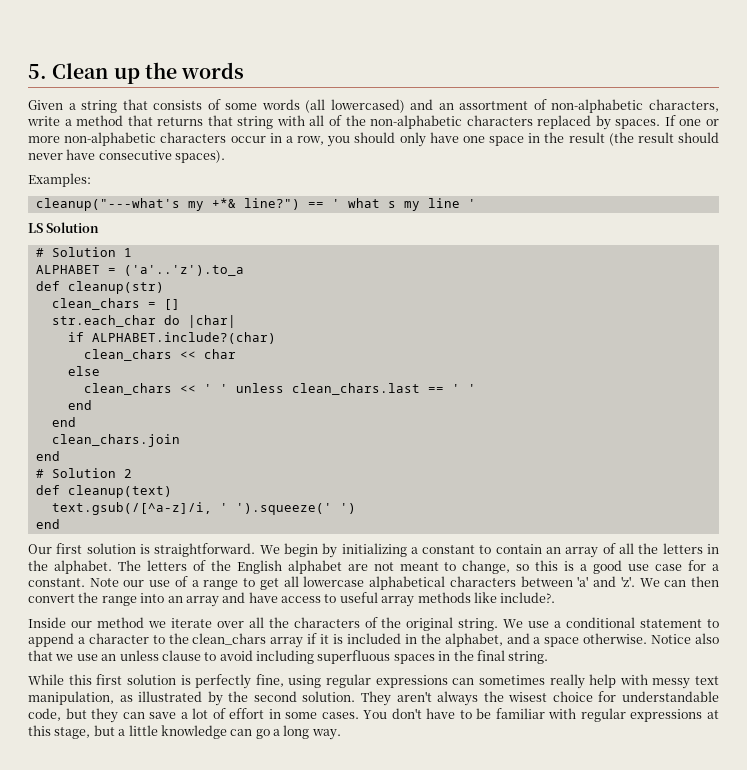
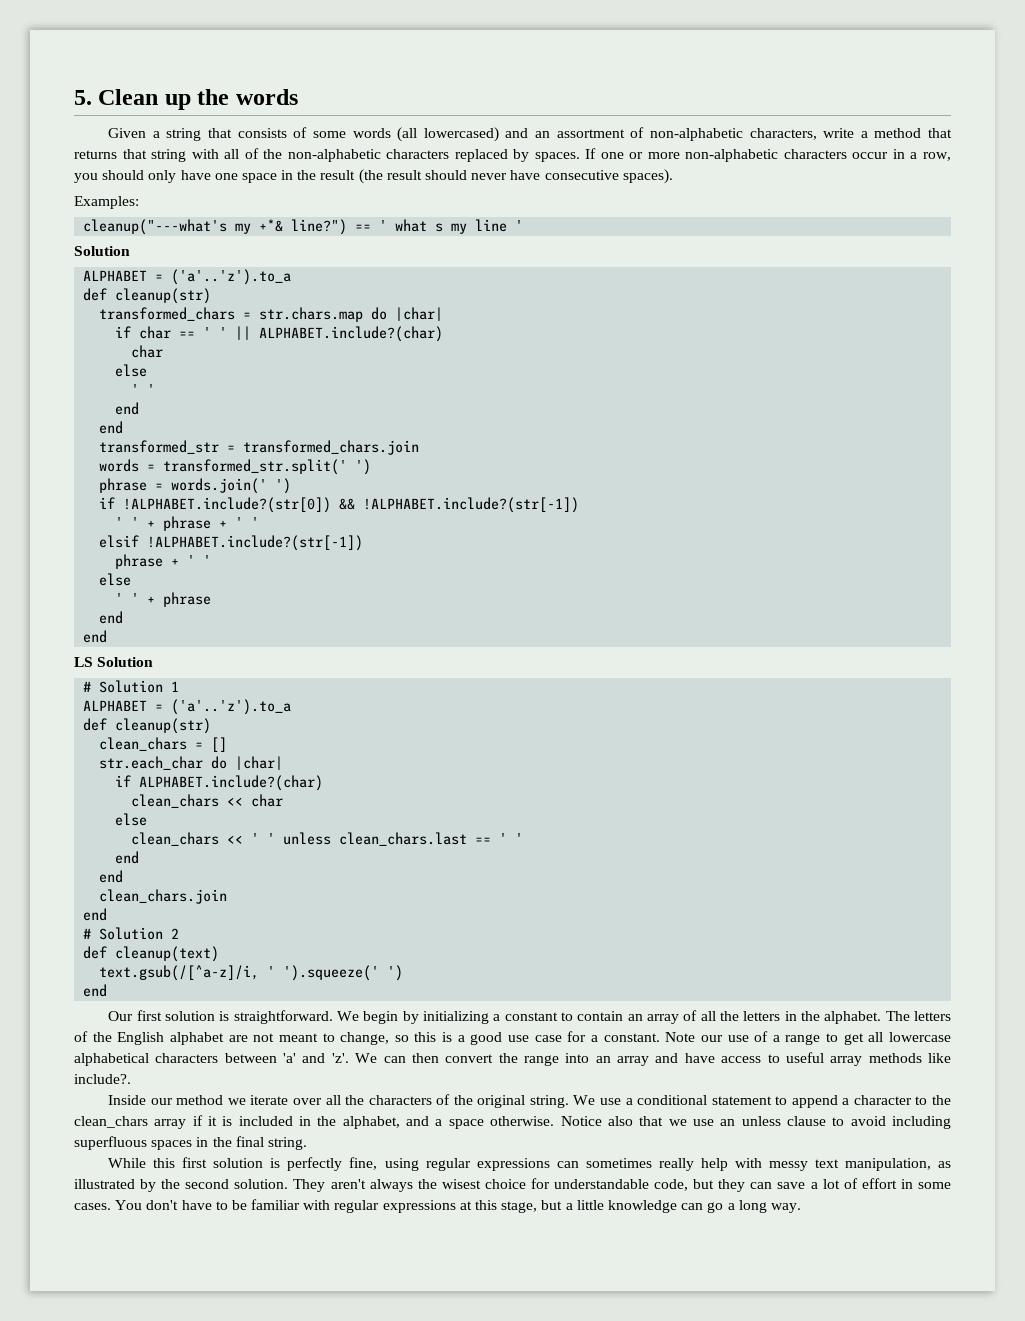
  == ' what s my line '
+ Solution
+ ALPHABET = ('a'..'z').to_a
+ def cleanup(str)
+ transformed_chars = str.chars.map do |char|
+ if char == ' ' || ALPHABET.include?(char)
+ char
+ else
+ ' '
+ end
+ end
+ transformed_str = transformed_chars.join
+ words = transformed_str.split(' ')
+ phrase = words.join(' ')
+ if !ALPHABET.include?(str[0]) && !ALPHABET.include?(str[-1])
+ ' ' + phrase + ' '
+ elsif !ALPHABET.include?(str[-1])
+ phrase + ' '
+ else
+ ' ' + phrase
+ end
+ end

